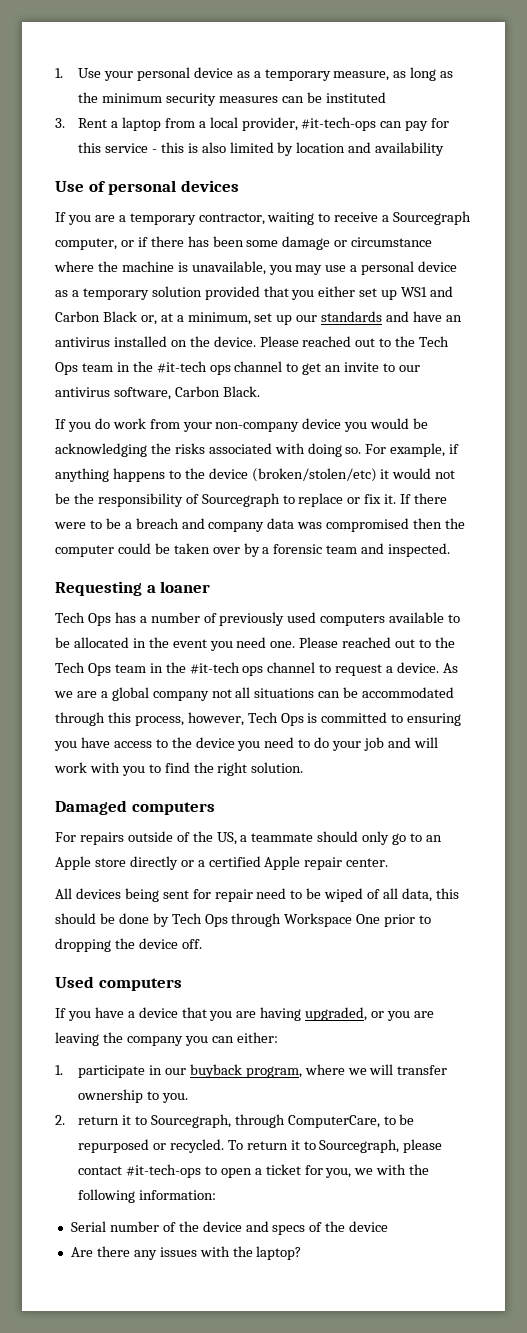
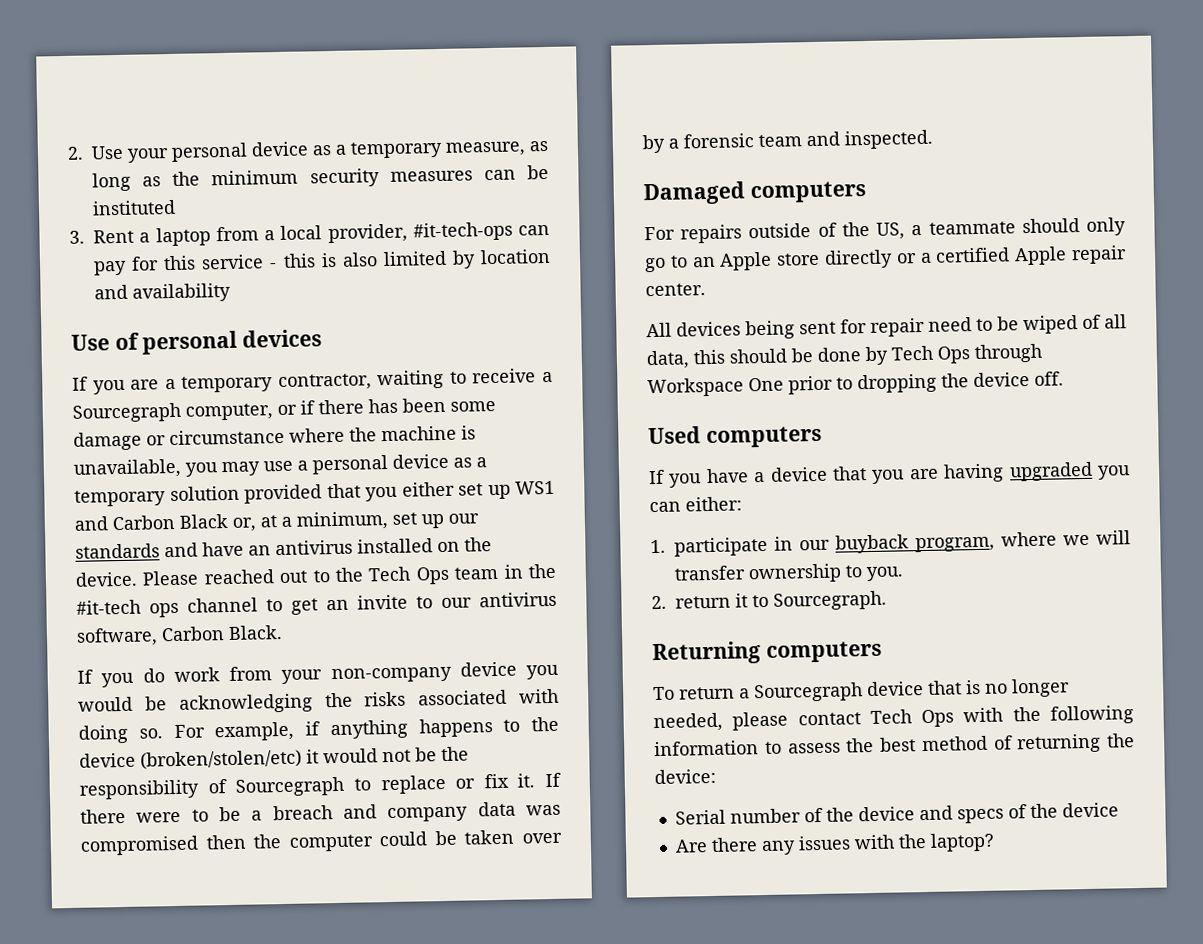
- 1. Use your personal device as a temporary measure, as long as the minimum security measures can be instituted
+ 2. Use your personal device as a temporary measure, as long as the minimum security measures can be instituted
- Requesting a loaner
- Tech Ops has a number of previously used computers available to be allocated in the event you need one. Please reached out to the Tech Ops team in the #it-tech ops channel to request a device. As we are a global company not all situations can be accommodated through this process, however, Tech Ops is committed to ensuring you have access to the device you need to do your job and will work with you to find the right solution.
- If you have a device that you are having upgraded, or you are leaving the company you can either:
+ If you have a device that you are having upgraded you can either:
- 2. return it to Sourcegraph, through ComputerCare, to be repurposed or recycled. To return it to Sourcegraph, please contact #it-tech-ops to open a ticket for you, we with the following information:
+ 2. return it to Sourcegraph.
+ Returning computers
+ To return a Sourcegraph device that is no longer needed, please contact Tech Ops with the following information to assess the best method of returning the device:

